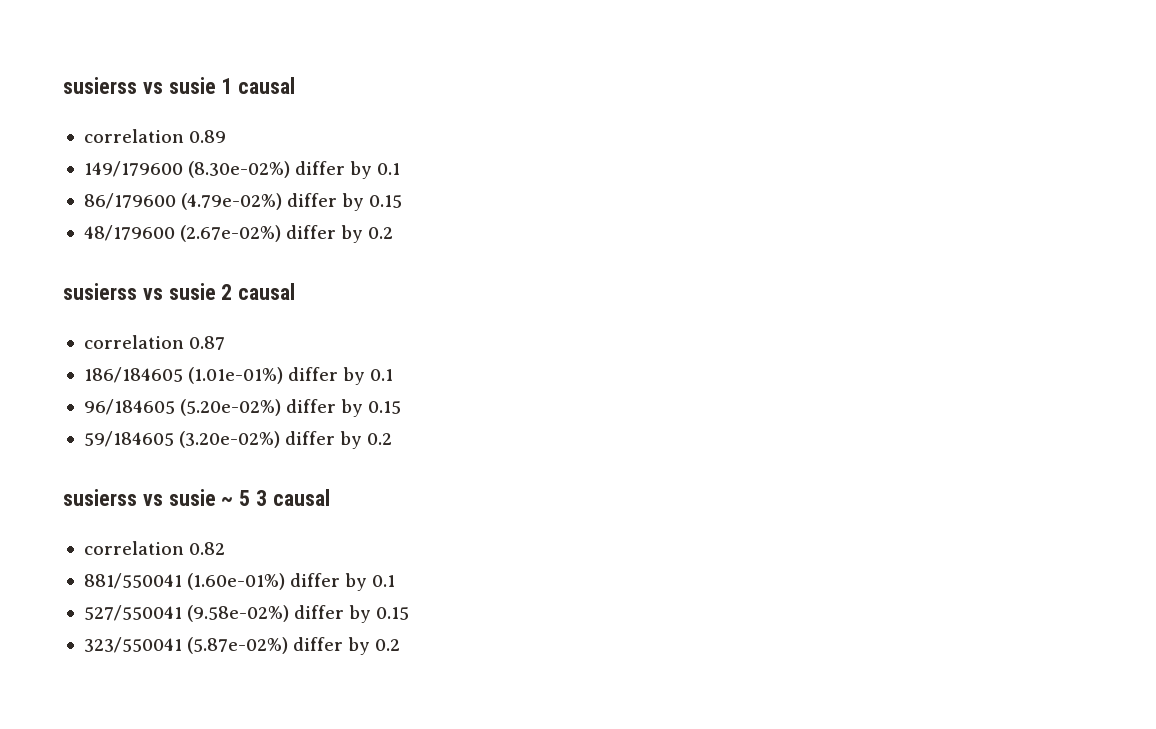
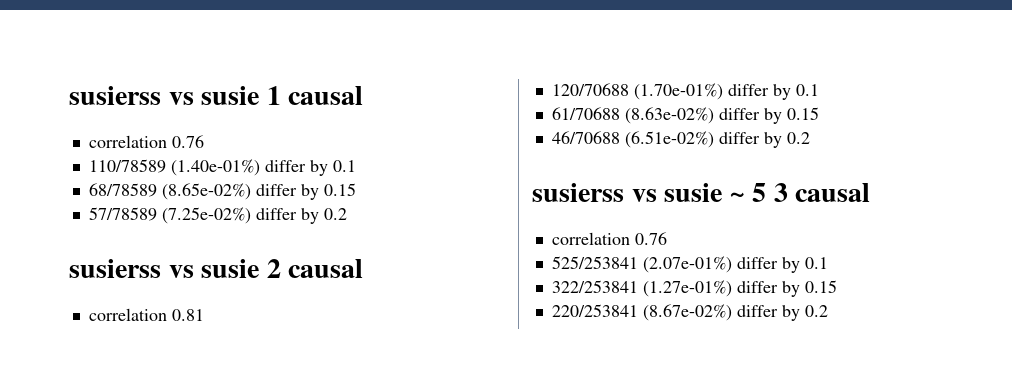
  susierss vs susie 1 causal
- correlation 0.89
- 149/179600 (8.30e-02%) differ by 0.1
- 86/179600 (4.79e-02%) differ by 0.15
- 48/179600 (2.67e-02%) differ by 0.2
+ correlation 0.76
+ 110/78589 (1.40e-01%) differ by 0.1
+ 68/78589 (8.65e-02%) differ by 0.15
+ 57/78589 (7.25e-02%) differ by 0.2
- correlation 0.87
- 186/184605 (1.01e-01%) differ by 0.1
- 96/184605 (5.20e-02%) differ by 0.15
- 59/184605 (3.20e-02%) differ by 0.2
+ correlation 0.81
+ 120/70688 (1.70e-01%) differ by 0.1
+ 61/70688 (8.63e-02%) differ by 0.15
+ 46/70688 (6.51e-02%) differ by 0.2
  susierss vs susie ~ 5 3 causal
- correlation 0.82
- 881/550041 (1.60e-01%) differ by 0.1
- 527/550041 (9.58e-02%) differ by 0.15
- 323/550041 (5.87e-02%) differ by 0.2
+ correlation 0.76
+ 525/253841 (2.07e-01%) differ by 0.1
+ 322/253841 (1.27e-01%) differ by 0.15
+ 220/253841 (8.67e-02%) differ by 0.2

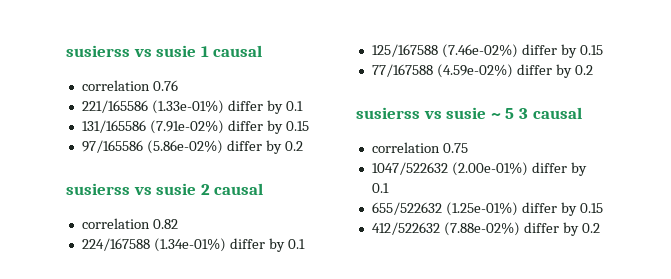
- 110/78589 (1.40e-01%) differ by 0.1
- 68/78589 (8.65e-02%) differ by 0.15
- 57/78589 (7.25e-02%) differ by 0.2
+ 221/165586 (1.33e-01%) differ by 0.1
+ 131/165586 (7.91e-02%) differ by 0.15
+ 97/165586 (5.86e-02%) differ by 0.2
- correlation 0.81
- 120/70688 (1.70e-01%) differ by 0.1
- 61/70688 (8.63e-02%) differ by 0.15
- 46/70688 (6.51e-02%) differ by 0.2
+ correlation 0.82
+ 224/167588 (1.34e-01%) differ by 0.1
+ 125/167588 (7.46e-02%) differ by 0.15
+ 77/167588 (4.59e-02%) differ by 0.2
  susierss vs susie ~ 5 3 causal
- correlation 0.76
- 525/253841 (2.07e-01%) differ by 0.1
- 322/253841 (1.27e-01%) differ by 0.15
- 220/253841 (8.67e-02%) differ by 0.2
+ correlation 0.75
+ 1047/522632 (2.00e-01%) differ by 0.1
+ 655/522632 (1.25e-01%) differ by 0.15
+ 412/522632 (7.88e-02%) differ by 0.2

